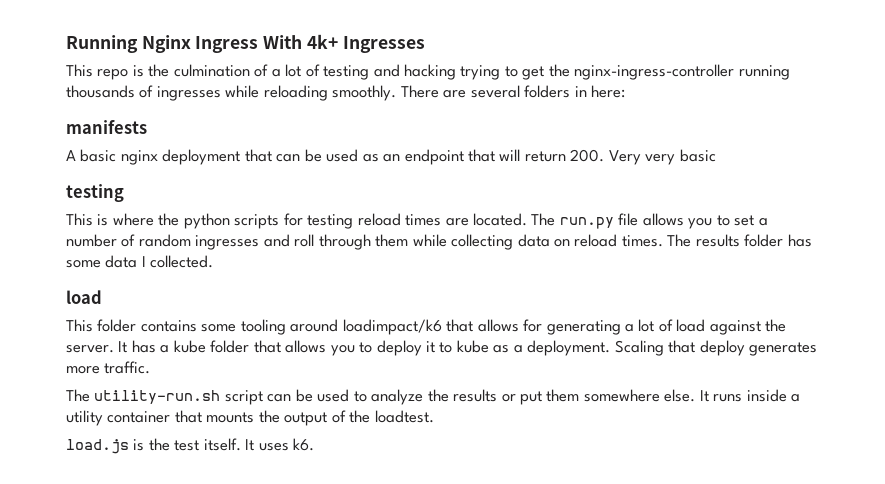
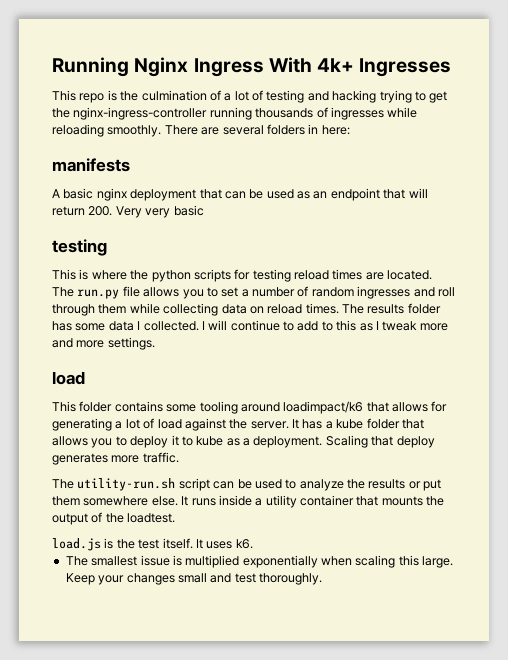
+ I will continue to add to this as I tweak more and more settings.
+ The smallest issue is multiplied exponentially when scaling this large. Keep your changes small and test thoroughly.

